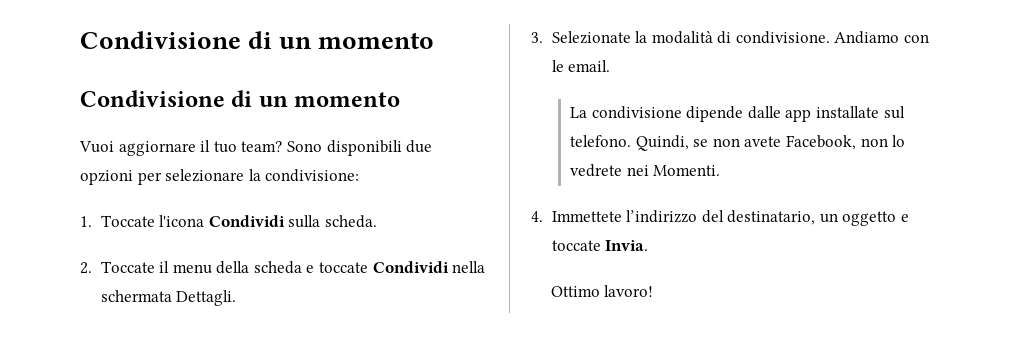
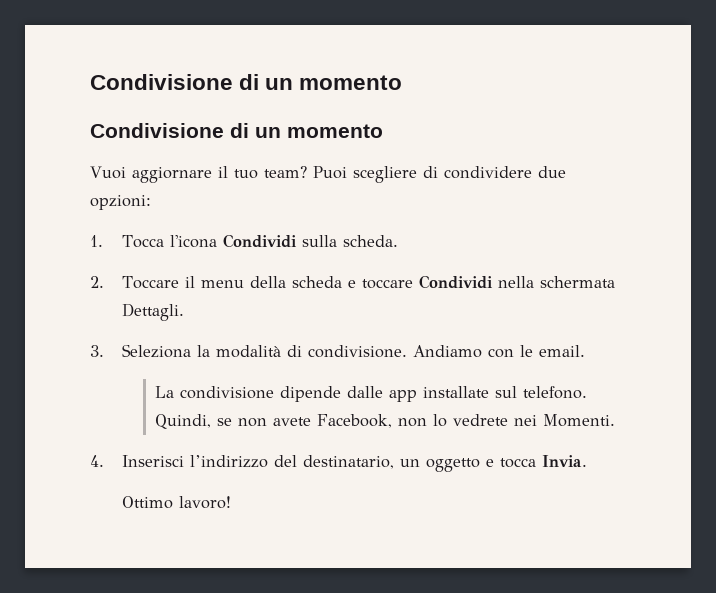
- Sono disponibili due opzioni per selezionare la condivisione:
+ Puoi scegliere di condividere due opzioni:
- 1. Toccate l'icona Condividi sulla scheda.
+ 1. Tocca l'icona Condividi sulla scheda.
- 2. Toccate il menu della scheda e toccate Condividi nella schermata Dettagli.
+ 2. Toccare il menu della scheda e toccare Condividi nella schermata Dettagli.
- 3. Selezionate la modalità di condivisione.
+ 3. Seleziona la modalità di condivisione.
- 4. Immettete l’indirizzo del destinatario, un oggetto e toccate Invia.
+ 4. Inserisci l’indirizzo del destinatario, un oggetto e tocca Invia.

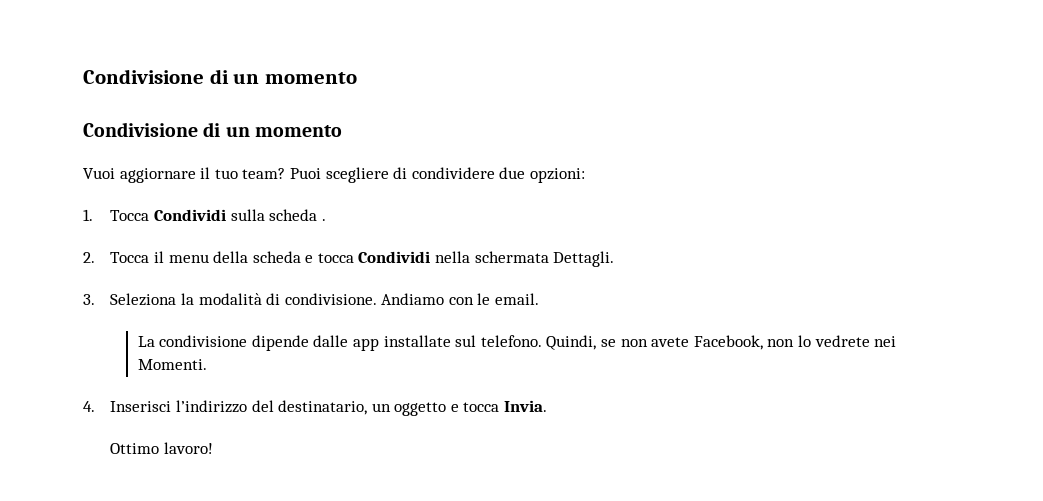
- 1. Tocca l'icona Condividi sulla scheda.
+ 1. Tocca Condividi sulla scheda .
- 2. Toccare il menu della scheda e toccare Condividi nella schermata Dettagli.
+ 2. Tocca il menu della scheda e tocca Condividi nella schermata Dettagli.

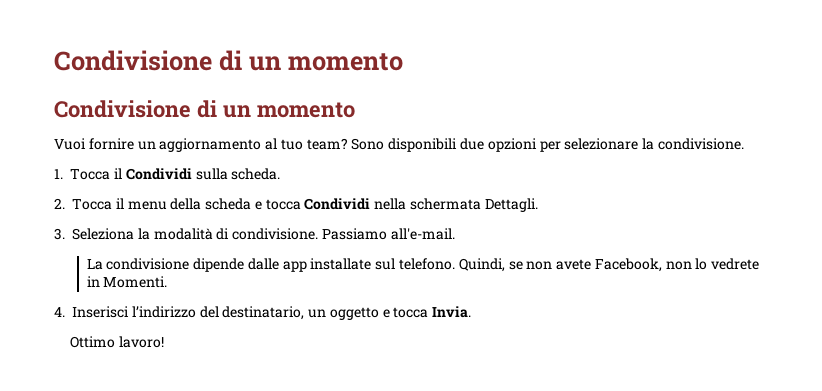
- Vuoi aggiornare il tuo team? Puoi scegliere di condividere due opzioni:
+ Vuoi fornire un aggiornamento al tuo team? Sono disponibili due opzioni per selezionare la condivisione.
- 1. Tocca Condividi sulla scheda .
+ 1. Tocca il Condividi sulla scheda.
- Andiamo con le email.
+ Passiamo all'e-mail.
- Quindi, se non avete Facebook, non lo vedrete nei Momenti.
+ Quindi, se non avete Facebook, non lo vedrete in Momenti.

